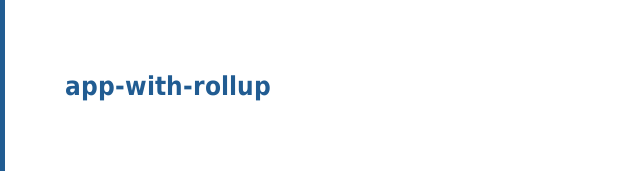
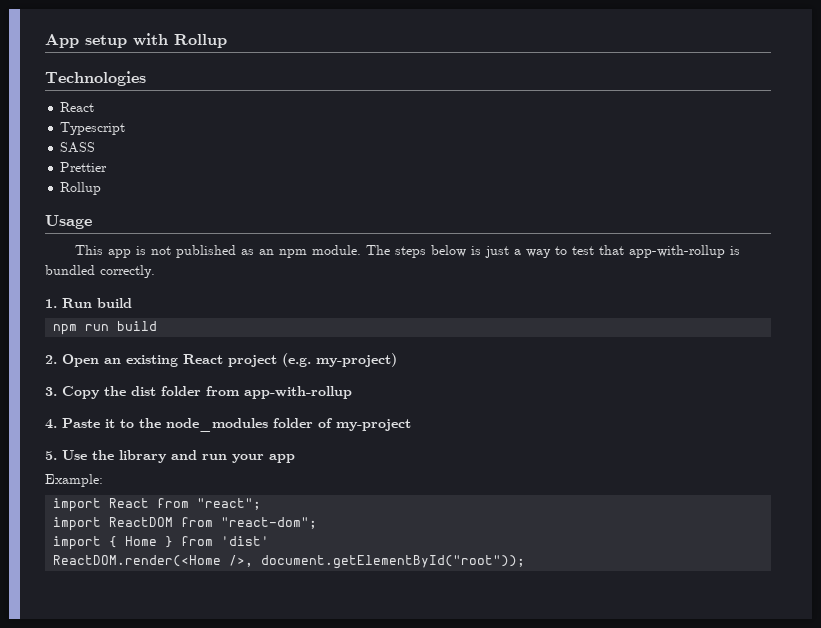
- app-with-rollup
+ App setup with Rollup
+ Technologies
+ React
+ Typescript
+ SASS
+ Prettier
+ Rollup
+ Usage
+ This app is not published as an npm module. The steps below is just a way to test that app-with-rollup is bundled correctly.
+ 1. Run build
+ npm run build
+ 2. Open an existing React project (e.g. my-project)
+ 3. Copy the dist folder from app-with-rollup
+ 4. Paste it to the node_modules folder of my-project
+ 5. Use the library and run your app
+ Example:
+ import React from "react";
+ import ReactDOM from "react-dom";
+ import { Home } from 'dist'
+ ReactDOM.render(<Home />, document.getElementById("root"));

